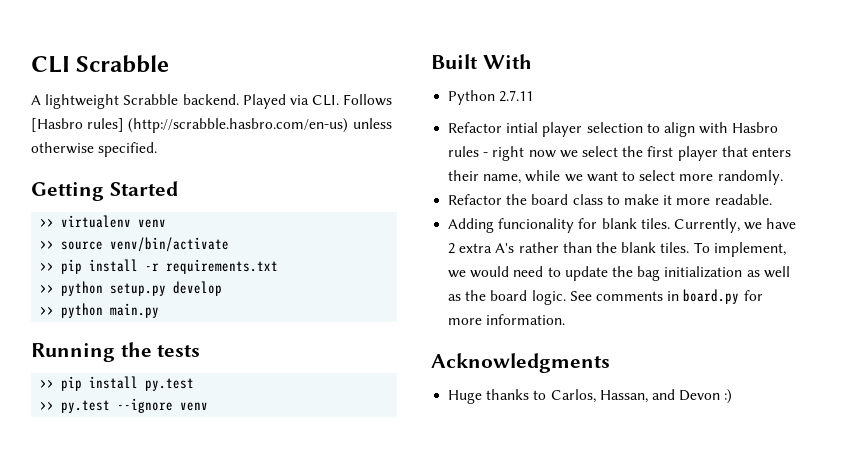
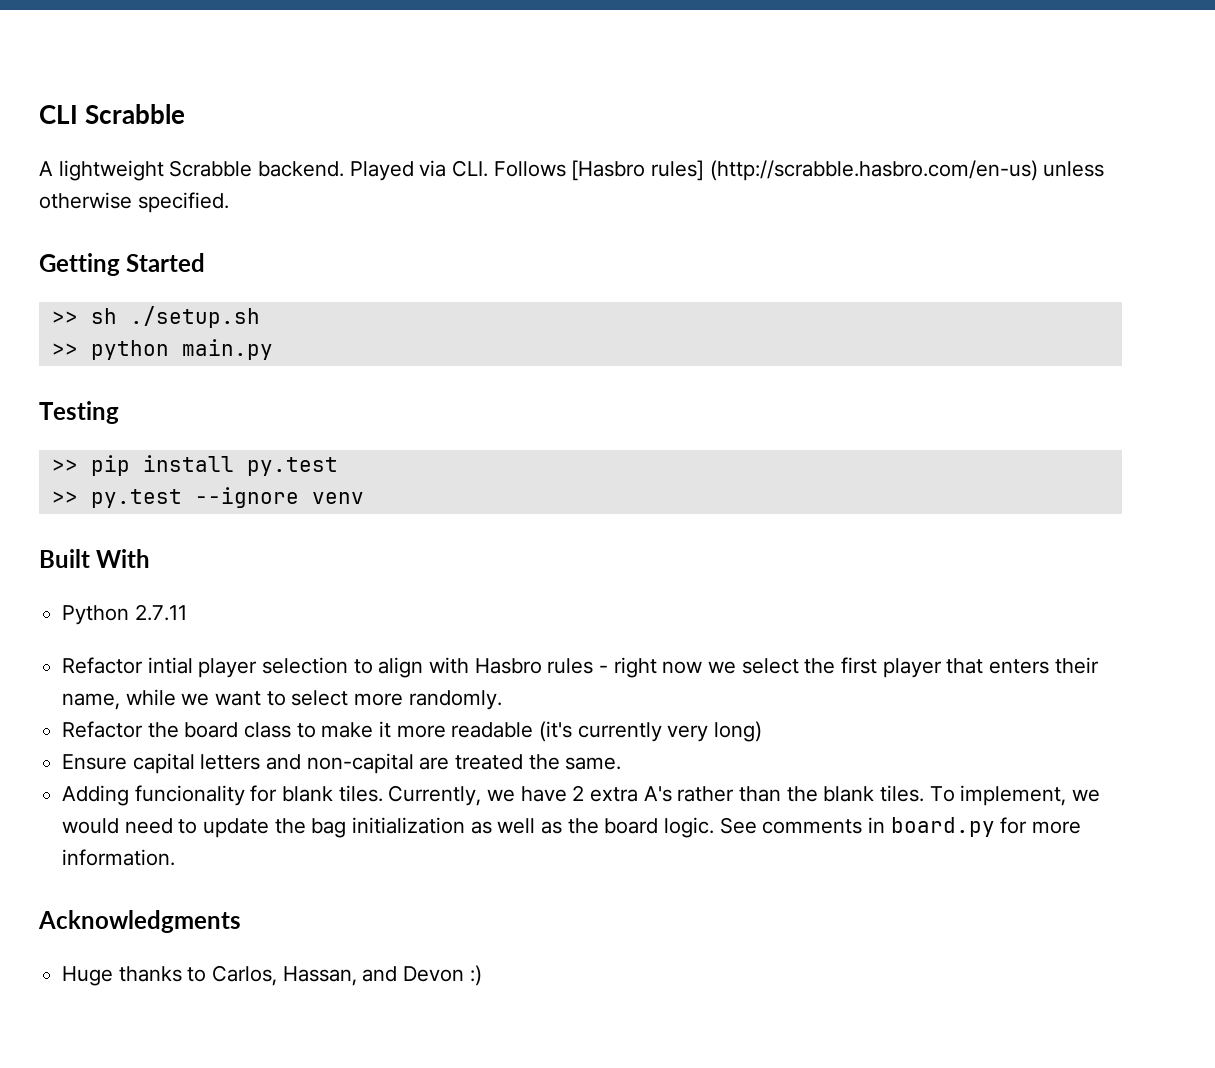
- >> virtualenv venv
- >> source venv/bin/activate
- >> pip install -r requirements.txt
- >> python setup.py develop
+ >> sh ./setup.sh
- Running the tests
+ Testing
- Refactor the board class to make it more readable.
+ Refactor the board class to make it more readable (it's currently very long)
+ Ensure capital letters and non-capital are treated the same.

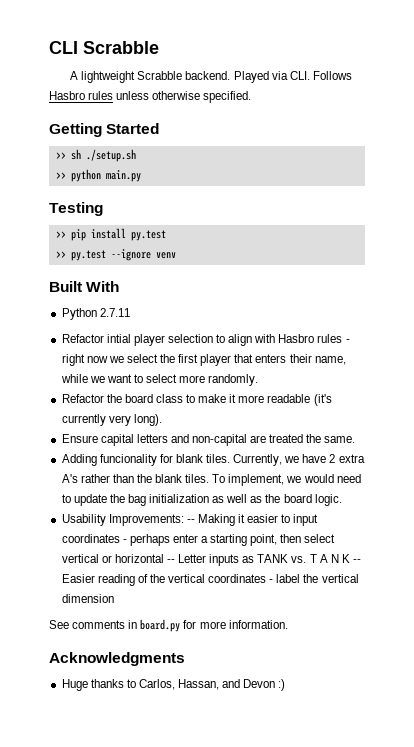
- Played via CLI. Follows [Hasbro rules] (http://scrabble.hasbro.com/en-us) unless otherwise specified.
+ Played via CLI. Follows Hasbro rules unless otherwise specified.
- Refactor the board class to make it more readable (it's currently very long)
+ Refactor the board class to make it more readable (it's currently very long).
- To implement, we would need to update the bag initialization as well as the board logic. See comments in board.py for more information.
+ To implement, we would need to update the bag initialization as well as the board logic.
+ Usability Improvements: -- Making it easier to input coordinates - perhaps enter a starting point, then select vertical or horizontal -- Letter inputs as TANK vs. T A N K -- Easier reading of the vertical coordinates - label the vertical dimension
+ See comments in board.py for more information.

